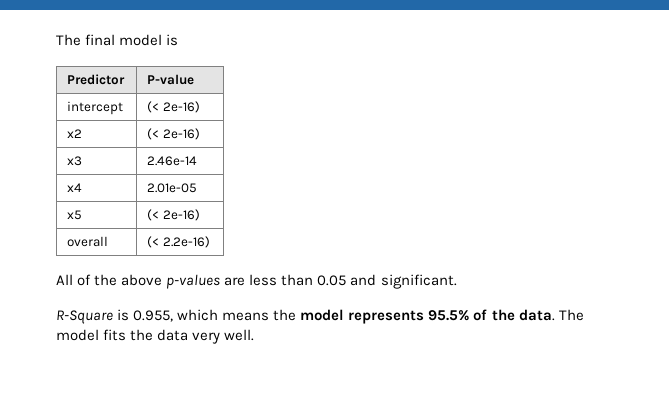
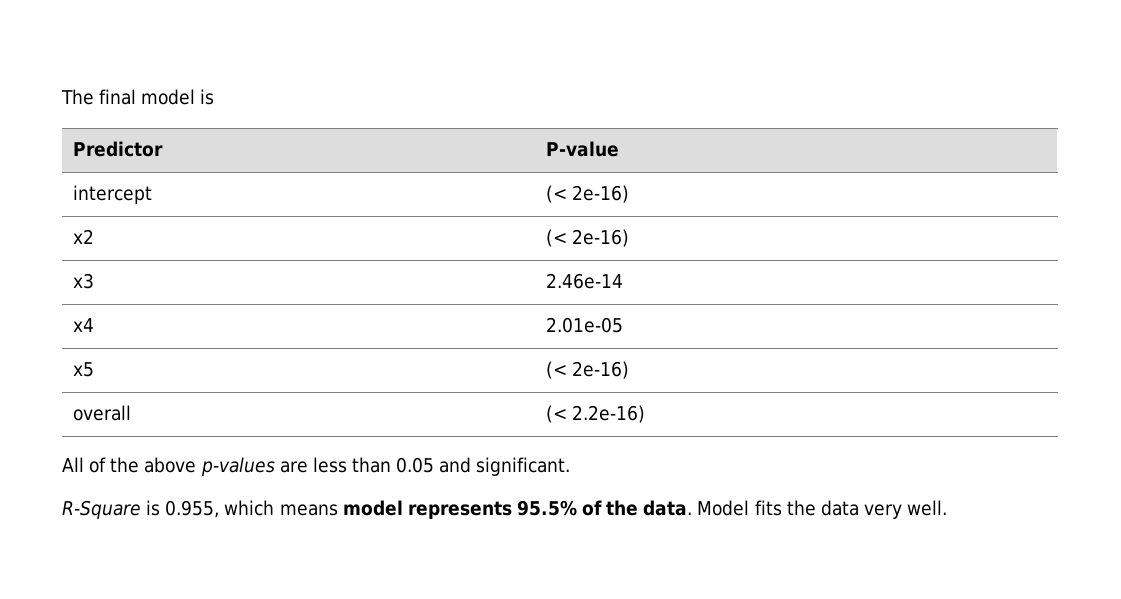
- R-Square is 0.955, which means the model represents 95.5% of the data.
+ R-Square is 0.955, which means model represents 95.5% of the data.
- The model fits the data very well.
+ Model fits the data very well.

